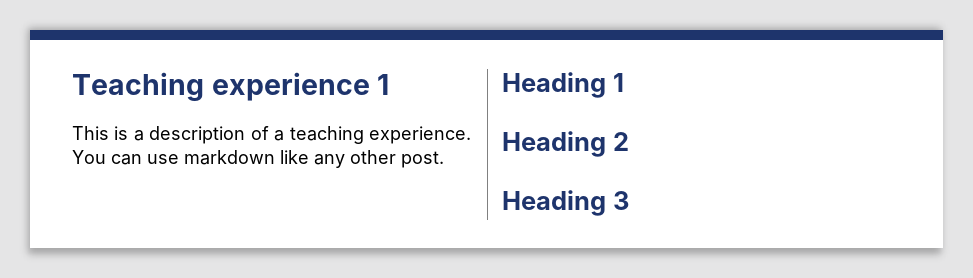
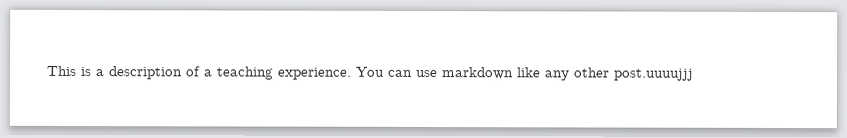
- Teaching experience 1
- You can use markdown like any other post.
- Heading 1
- Heading 2
- Heading 3
+ You can use markdown like any other post.uuuujjj

